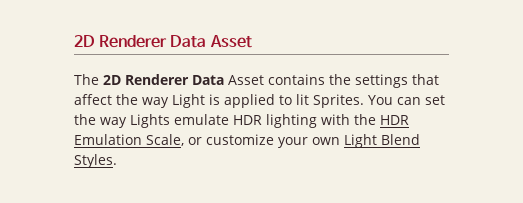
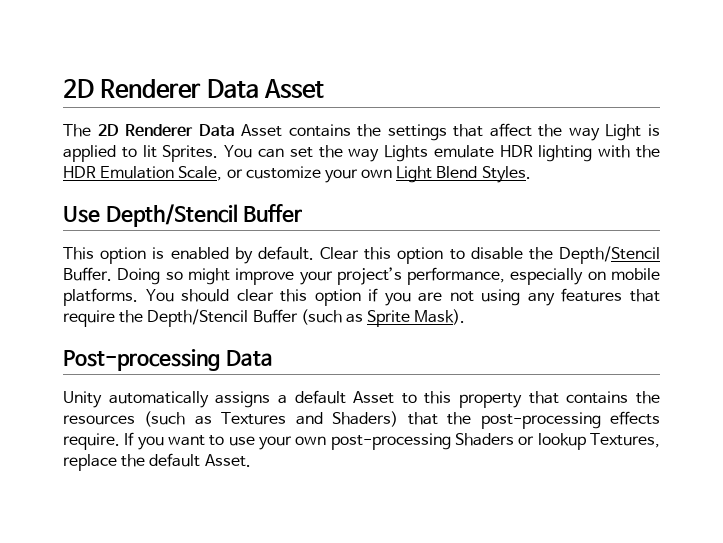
+ Use Depth/Stencil Buffer
+ This option is enabled by default. Clear this option to disable the Depth/Stencil Buffer. Doing so might improve your project’s performance, especially on mobile platforms. You should clear this option if you are not using any features that require the Depth/Stencil Buffer (such as Sprite Mask).
+ Post-processing Data
+ Unity automatically assigns a default Asset to this property that contains the resources (such as Textures and Shaders) that the post-processing effects require. If you want to use your own post-processing Shaders or lookup Textures, replace the default Asset.

